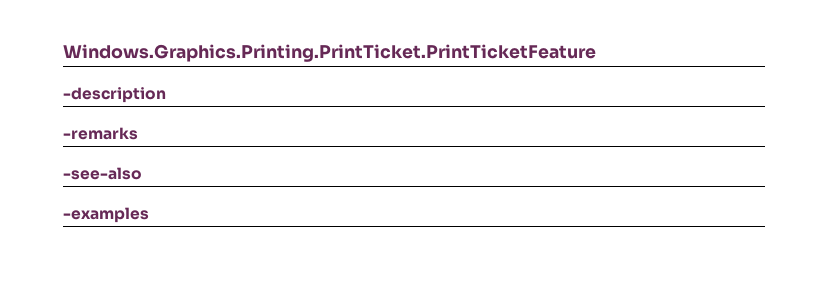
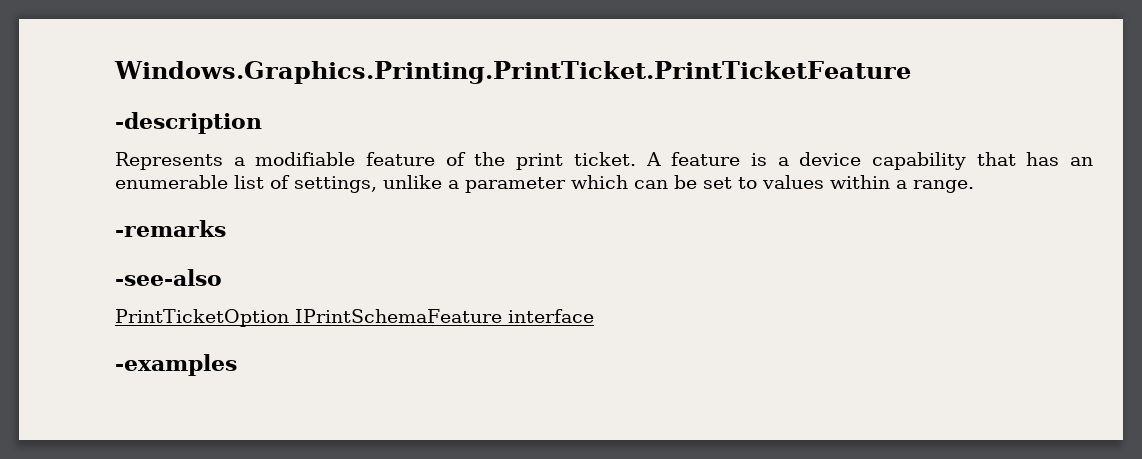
+ Represents a modifiable feature of the print ticket. A feature is a device capability that has an enumerable list of settings, unlike a parameter which can be set to values within a range.
+ PrintTicketOption IPrintSchemaFeature interface

